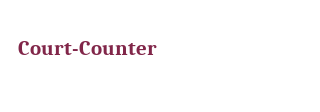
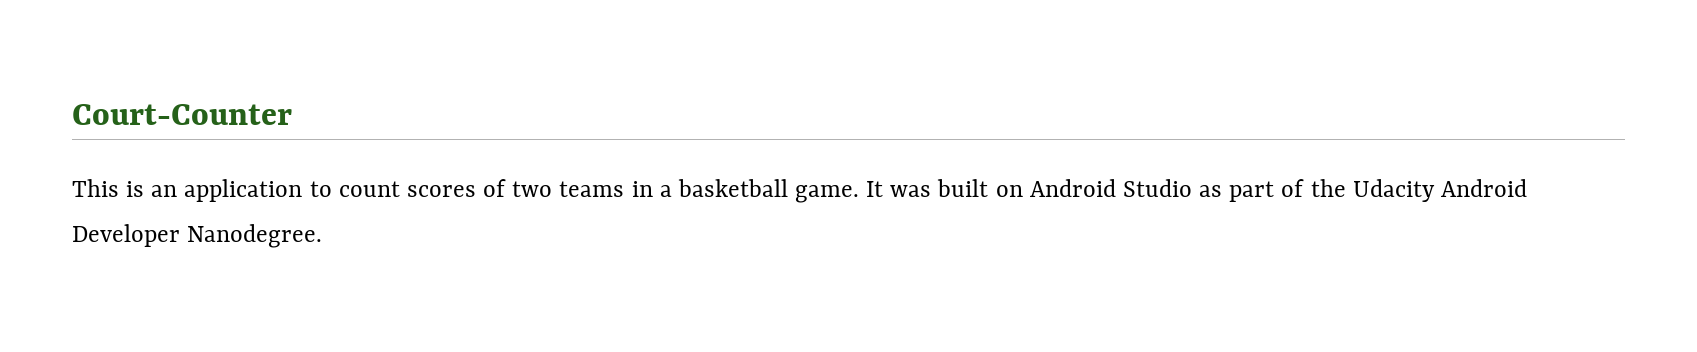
+ This is an application to count scores of two teams in a basketball game. It was built on Android Studio as part of the Udacity Android Developer Nanodegree.

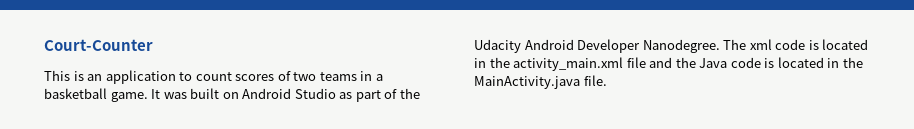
+ The xml code is located in the activity_main.xml file and the Java code is located in the MainActivity.java file.

